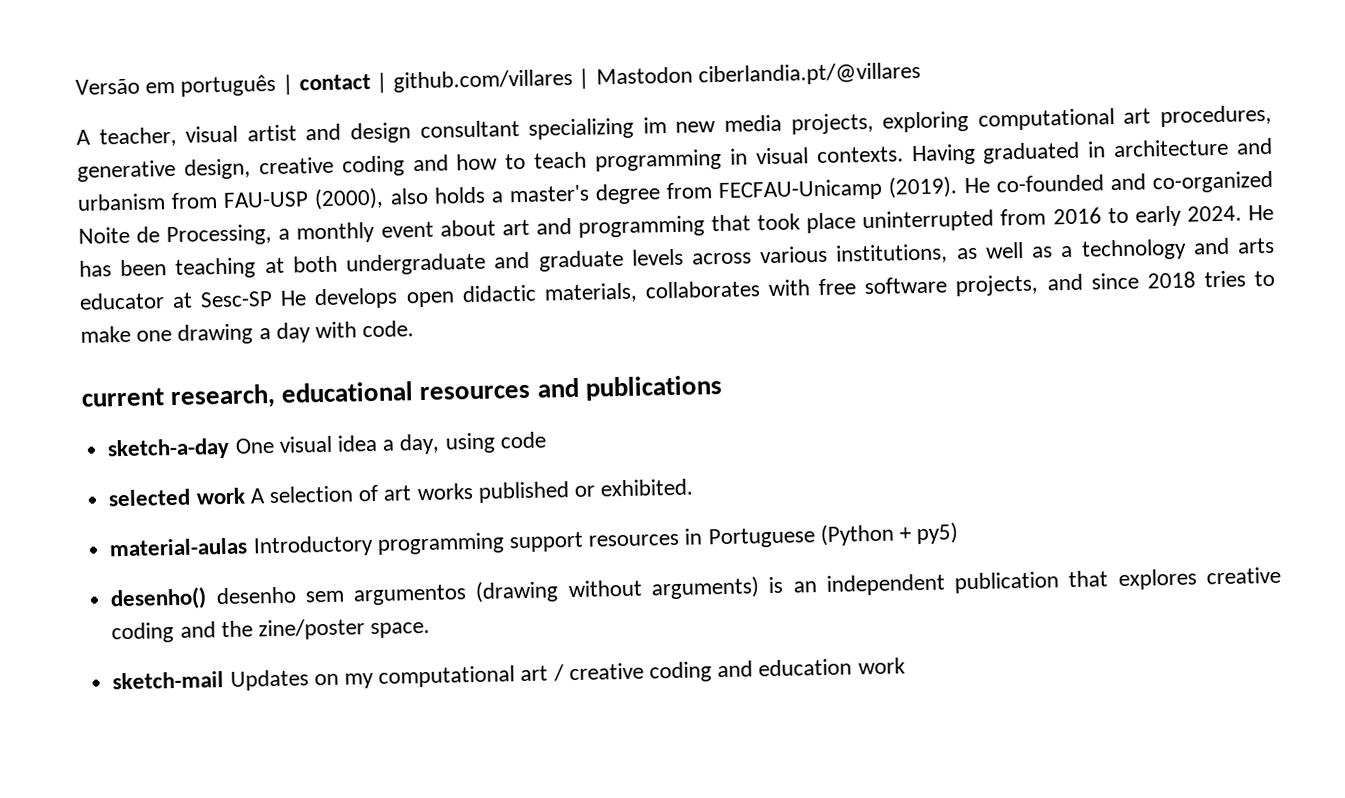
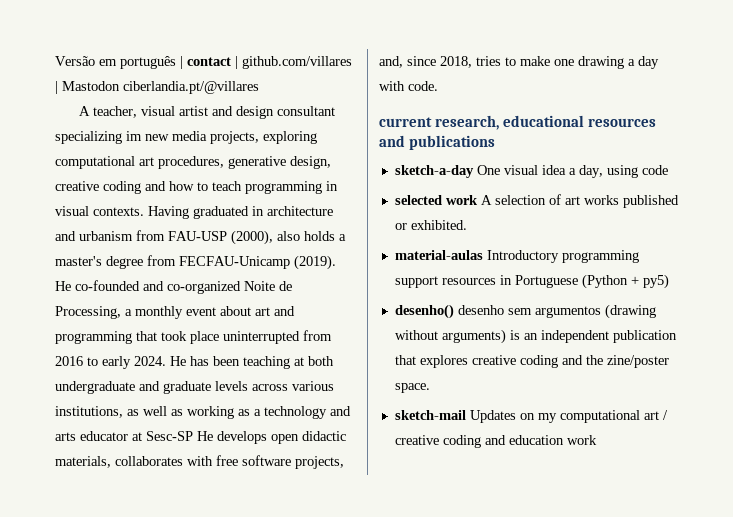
- He has been teaching at both undergraduate and graduate levels across various institutions, as well as a technology and arts educator at Sesc-SP He develops open didactic materials, collaborates with free software projects, and since 2018 tries to make one drawing a day with code.
+ He has been teaching at both undergraduate and graduate levels across various institutions, as well as working as a technology and arts educator at Sesc-SP He develops open didactic materials, collaborates with free software projects, and, since 2018, tries to make one drawing a day with code.

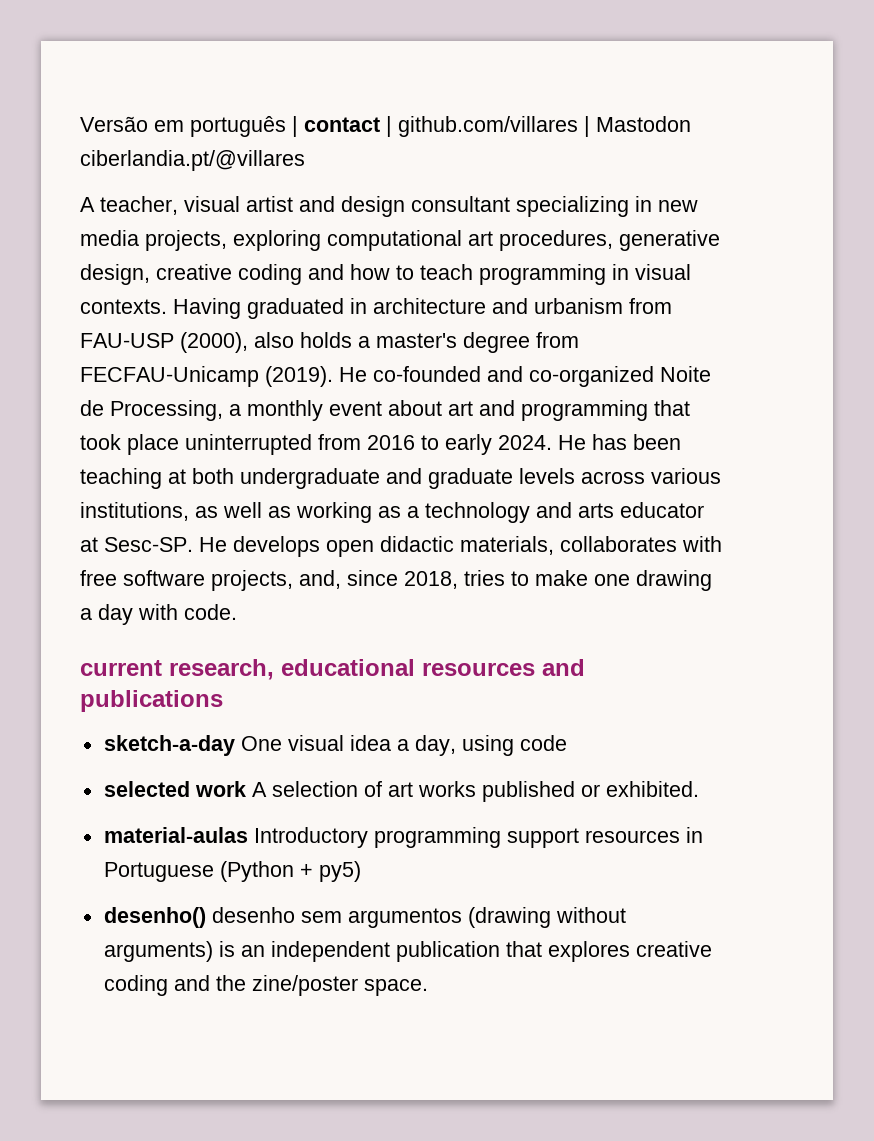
- A teacher, visual artist and design consultant specializing im new media projects, exploring computational art procedures, generative design, creative coding and how to teach programming in visual contexts.
+ A teacher, visual artist and design consultant specializing in new media projects, exploring computational art procedures, generative design, creative coding and how to teach programming in visual contexts.
- He has been teaching at both undergraduate and graduate levels across various institutions, as well as working as a technology and arts educator at Sesc-SP He develops open didactic materials, collaborates with free software projects, and, since 2018, tries to make one drawing a day with code.
+ He has been teaching at both undergraduate and graduate levels across various institutions, as well as working as a technology and arts educator at Sesc-SP. He develops open didactic materials, collaborates with free software projects, and, since 2018, tries to make one drawing a day with code.
- sketch-mail Updates on my computational art / creative coding and education work

